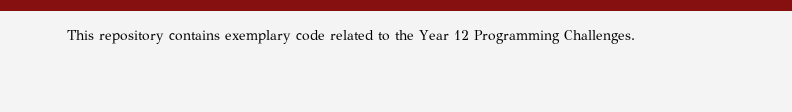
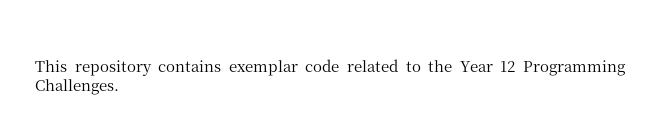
- This repository contains exemplary code related to the Year 12 Programming Challenges.
+ This repository contains exemplar code related to the Year 12 Programming Challenges.

